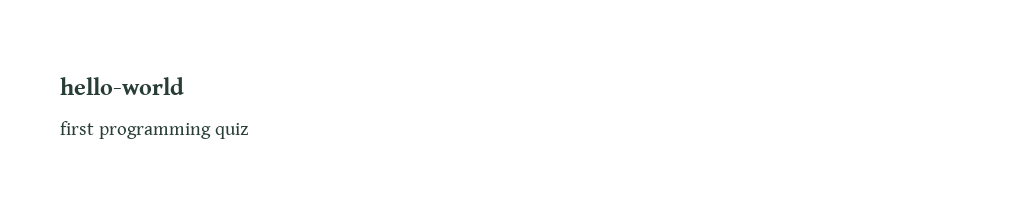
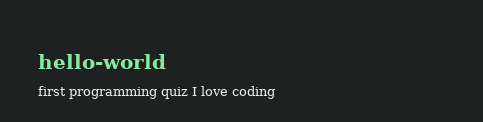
- first programming quiz
+ first programming quiz I love coding

